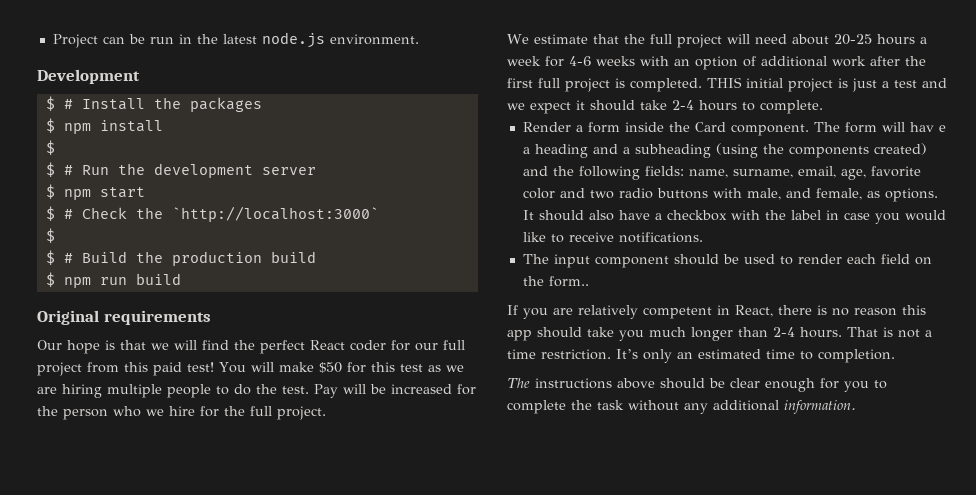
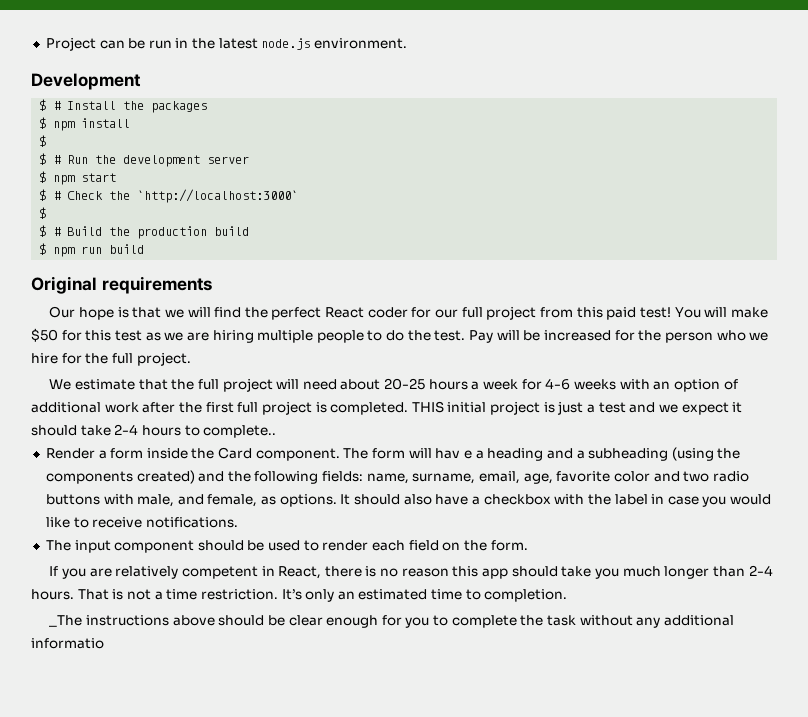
- THIS initial project is just a test and we expect it should take 2-4 hours to complete.
+ THIS initial project is just a test and we expect it should take 2-4 hours to complete..
- The input component should be used to render each field on the form..
+ The input component should be used to render each field on the form.
- The instructions above should be clear enough for you to complete the task without any additional information.
+ _The instructions above should be clear enough for you to complete the task without any additional informatio

